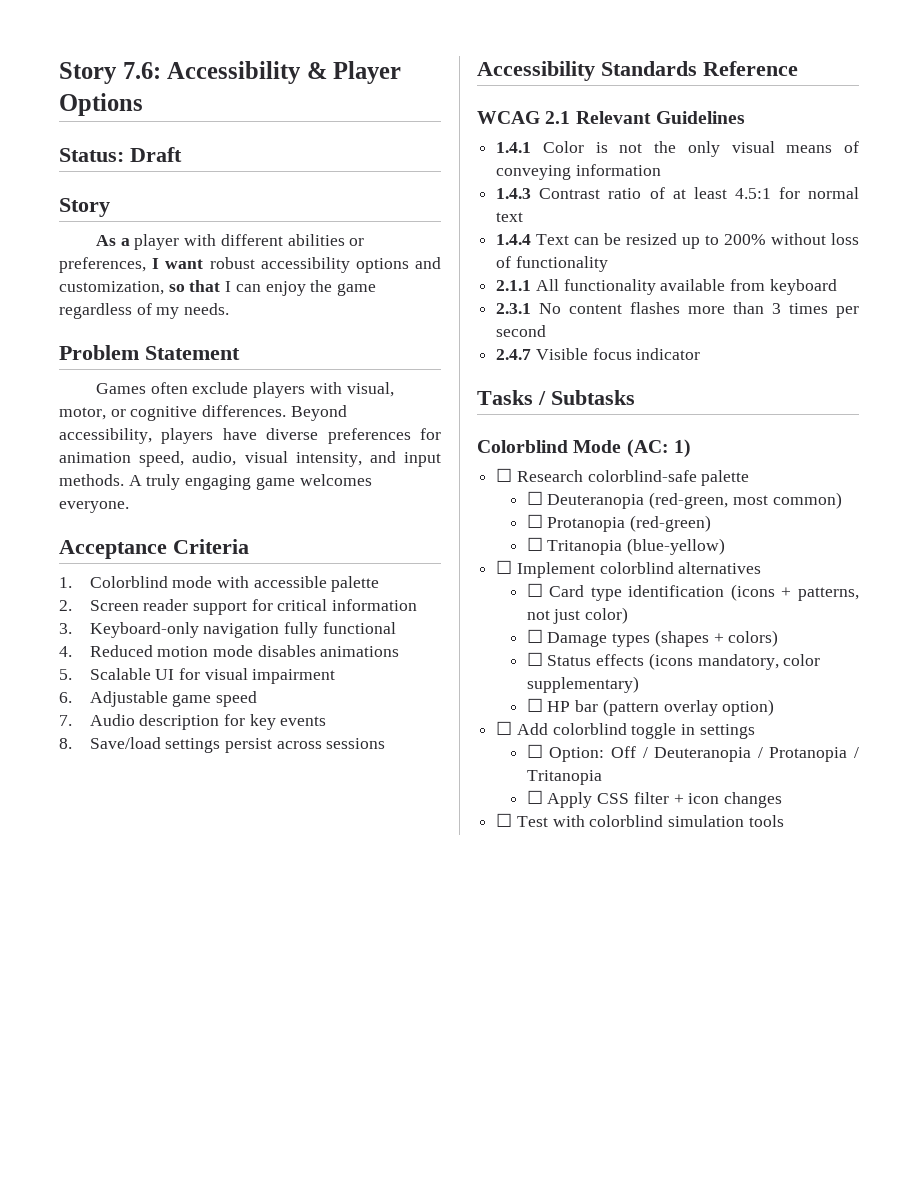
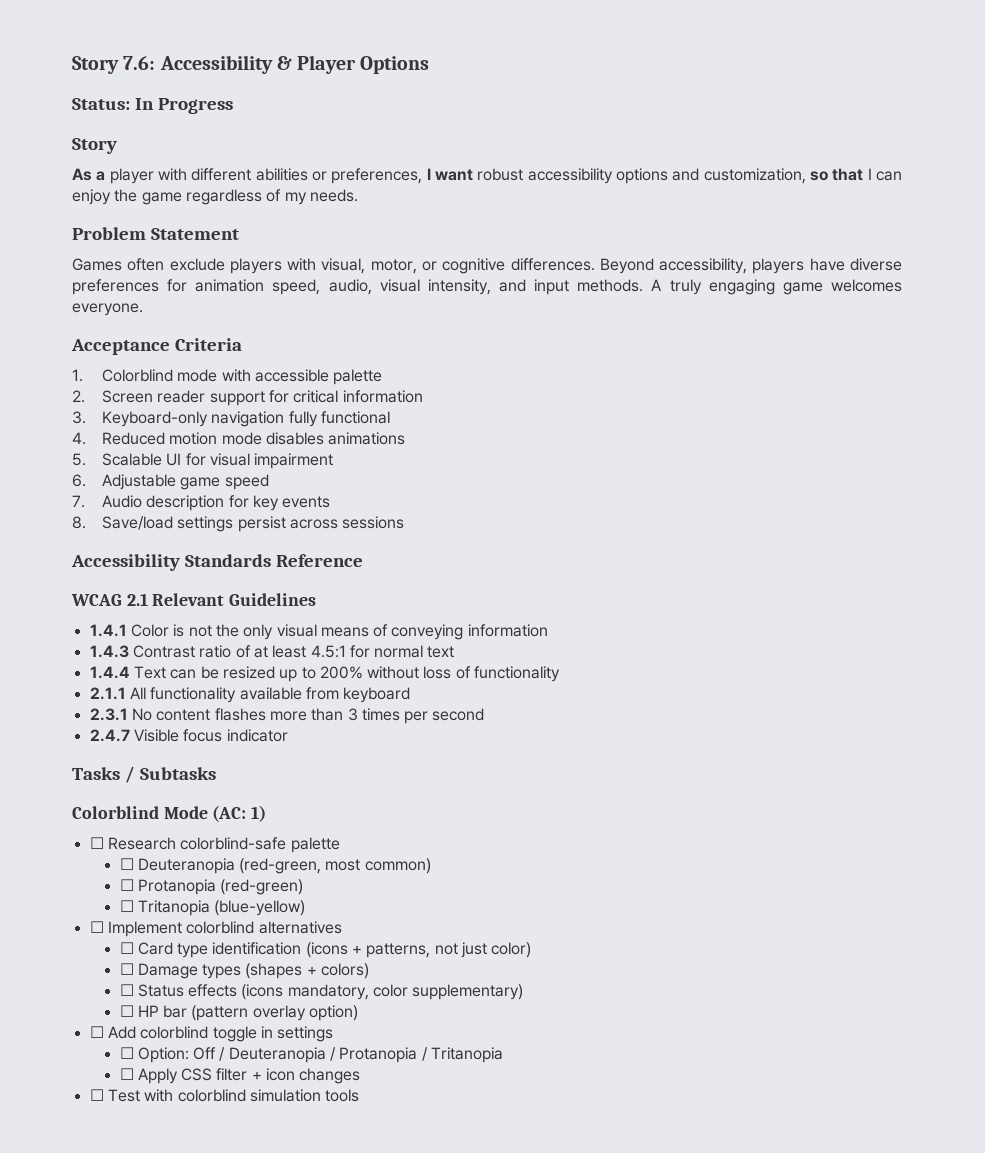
- Status: Draft
+ Status: In Progress

